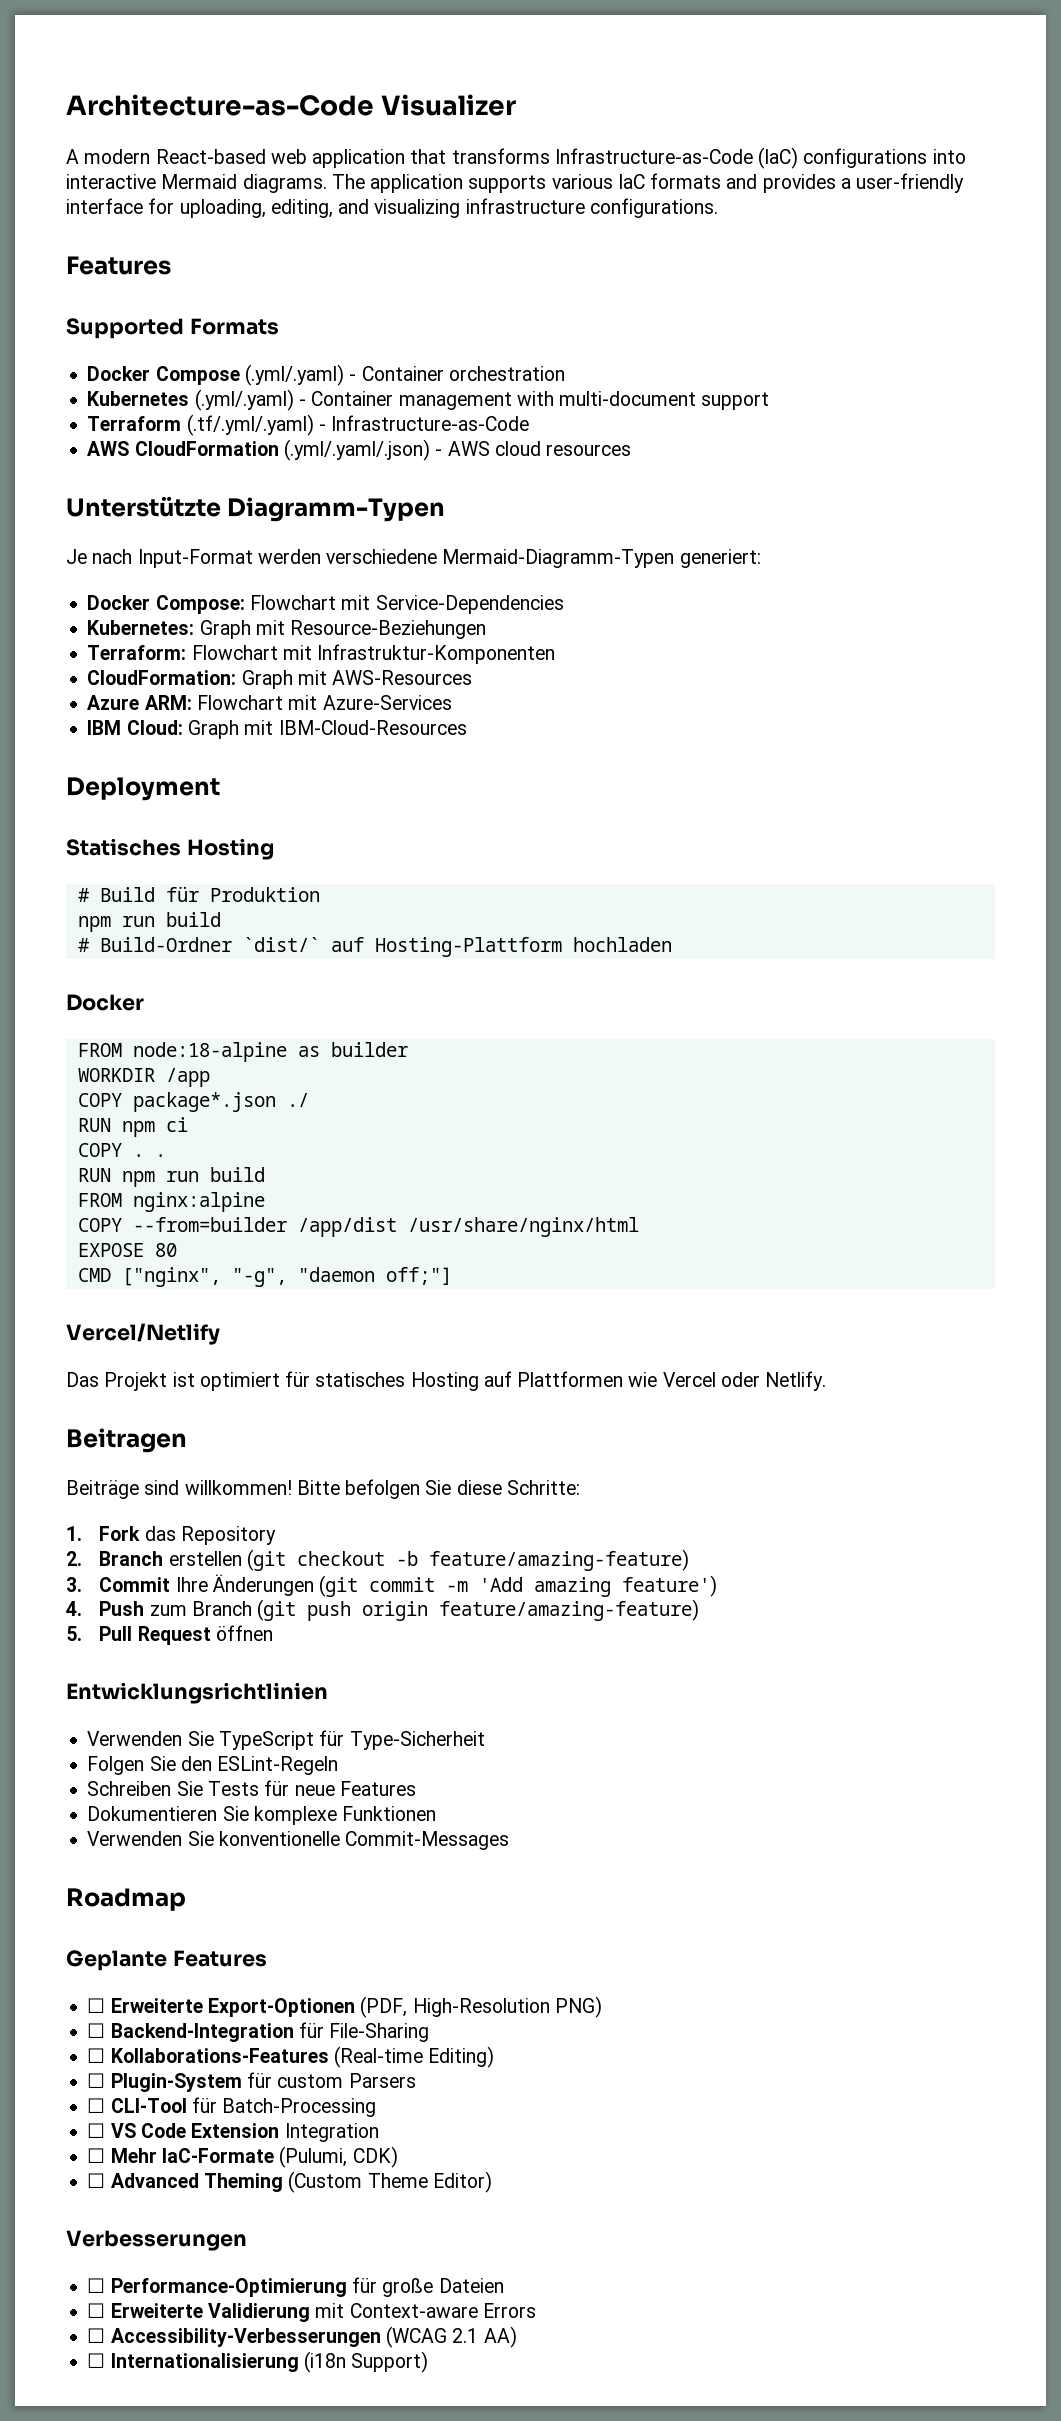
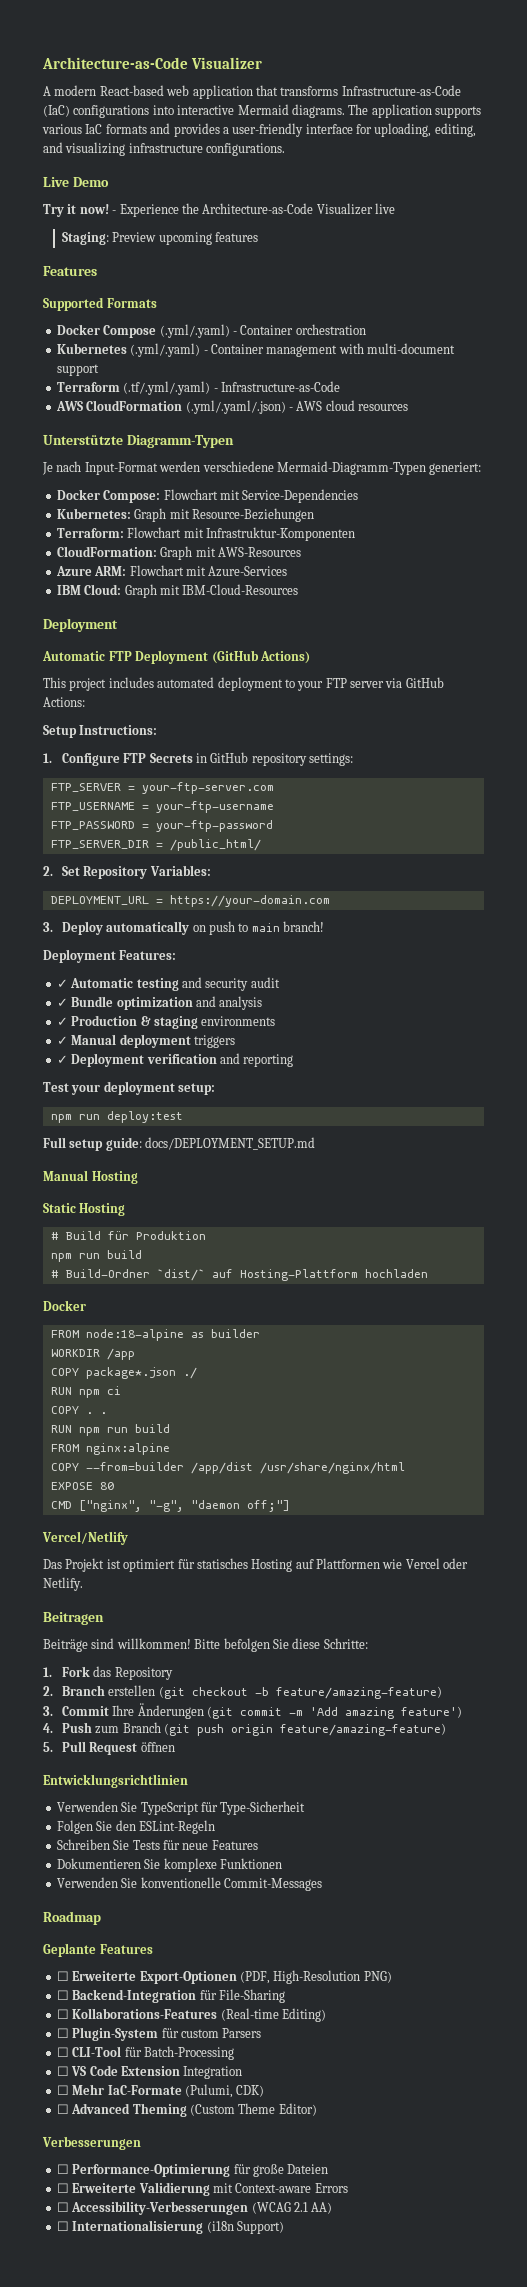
+ Live Demo
+ Try it now! - Experience the Architecture-as-Code Visualizer live
+ Staging: Preview upcoming features
- Statisches Hosting
+ Automatic FTP Deployment (GitHub Actions)
+ This project includes automated deployment to your FTP server via GitHub Actions:
+ Setup Instructions:
+ 1. Configure FTP Secrets in GitHub repository settings:
+ FTP_SERVER = your-ftp-server.com
+ FTP_USERNAME = your-ftp-username
+ FTP_PASSWORD = your-ftp-password
+ FTP_SERVER_DIR = /public_html/
+ 2. Set Repository Variables:
+ DEPLOYMENT_URL = https://your-domain.com
+ 3. Deploy automatically on push to main branch!
+ Deployment Features:
+ ✓ Automatic testing and security audit
+ ✓ Bundle optimization and analysis
+ ✓ Production & staging environments
+ ✓ Manual deployment triggers
+ ✓ Deployment verification and reporting
+ Test your deployment setup:
+ npm run deploy:test
+ Full setup guide: docs/DEPLOYMENT_SETUP.md
+ Manual Hosting
+ Static Hosting

